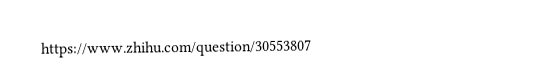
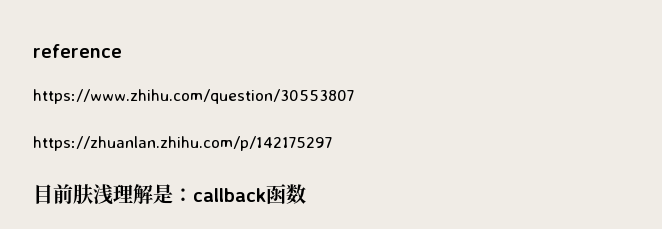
+ reference
+ https://zhuanlan.zhihu.com/p/142175297
+ 目前肤浅理解是：callback函数

